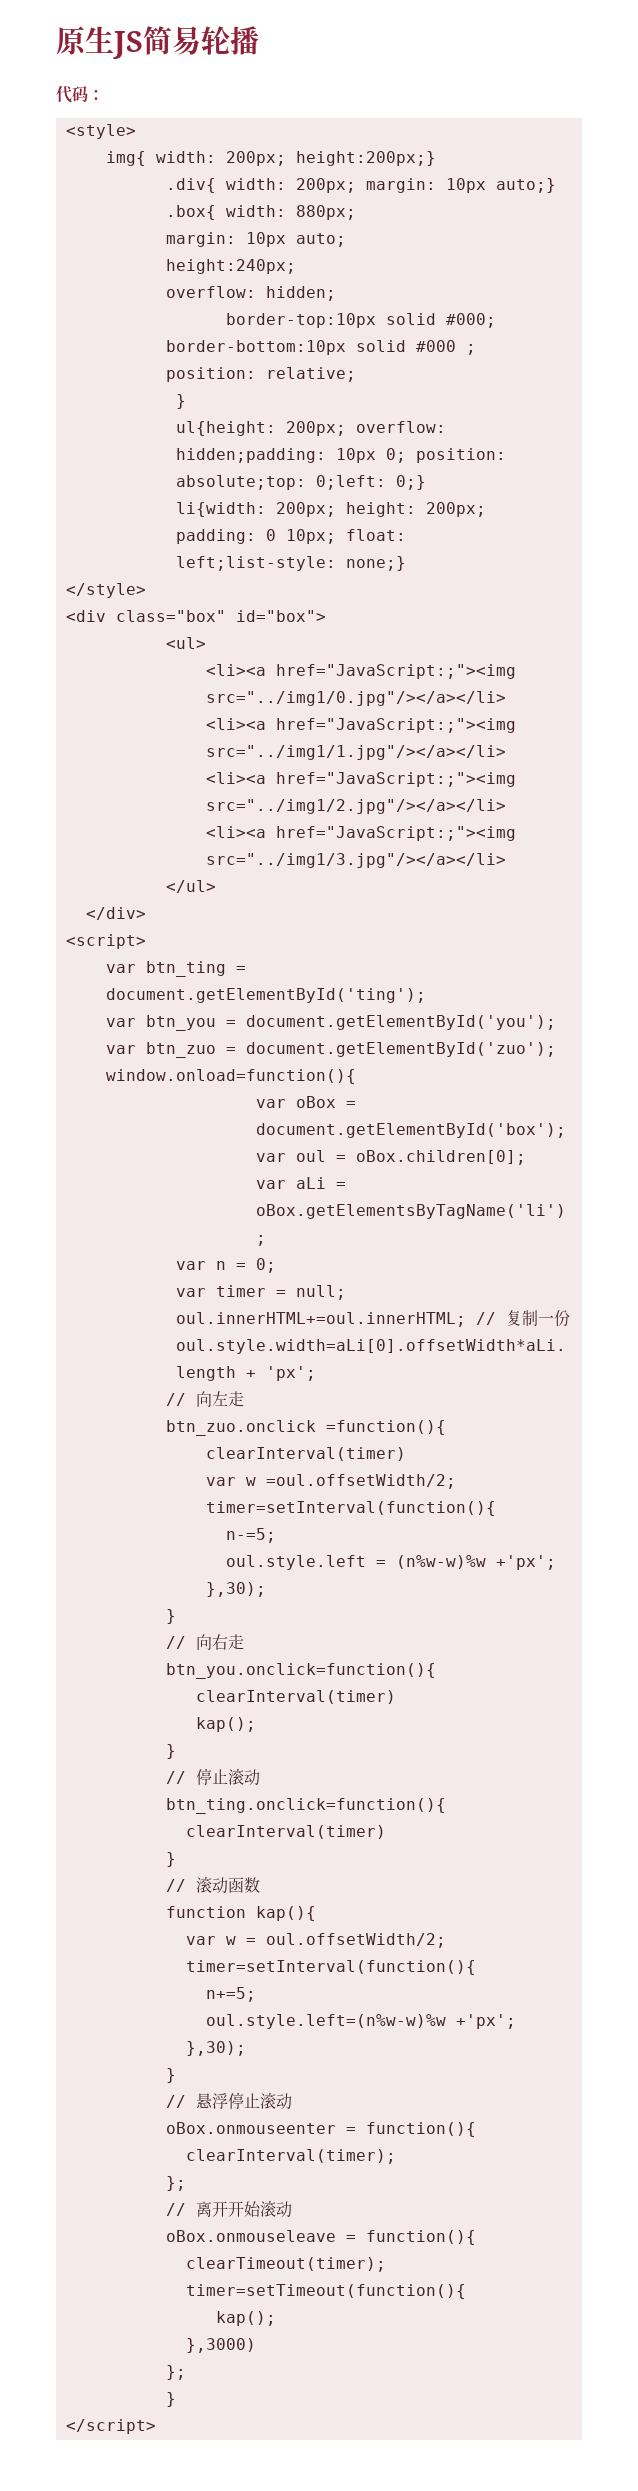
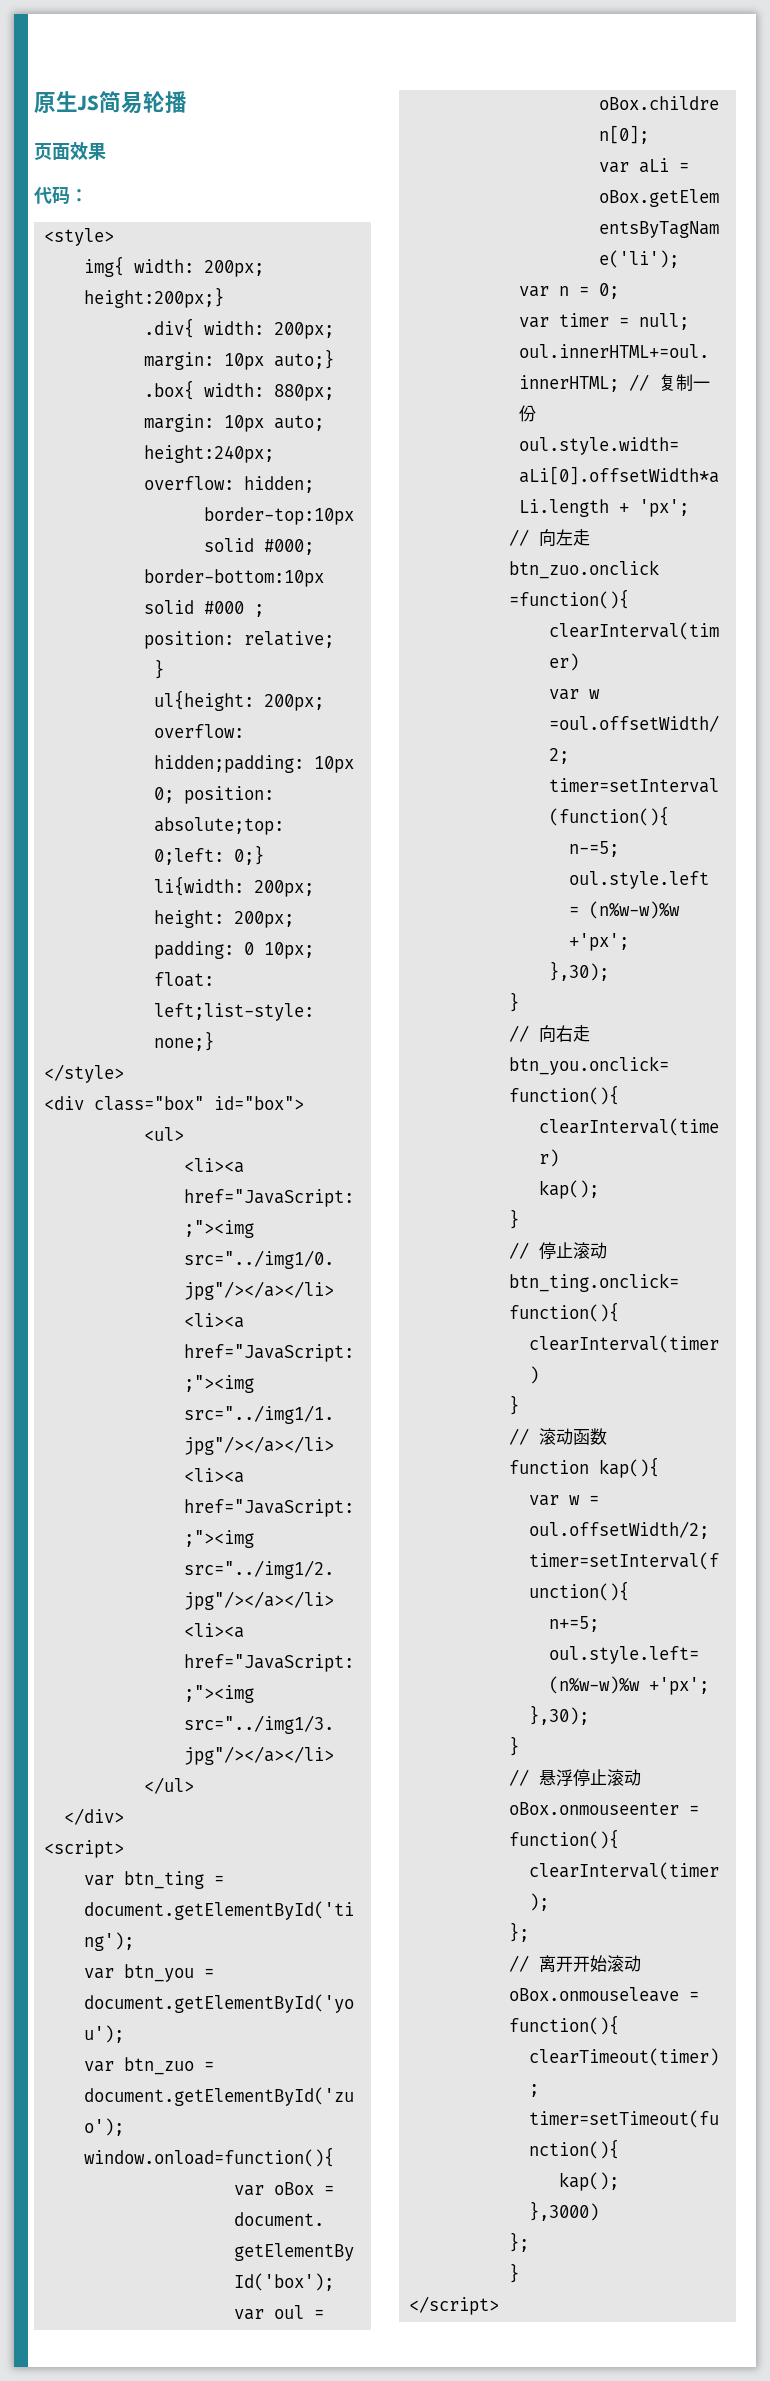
+ 页面效果

